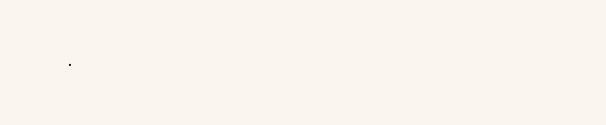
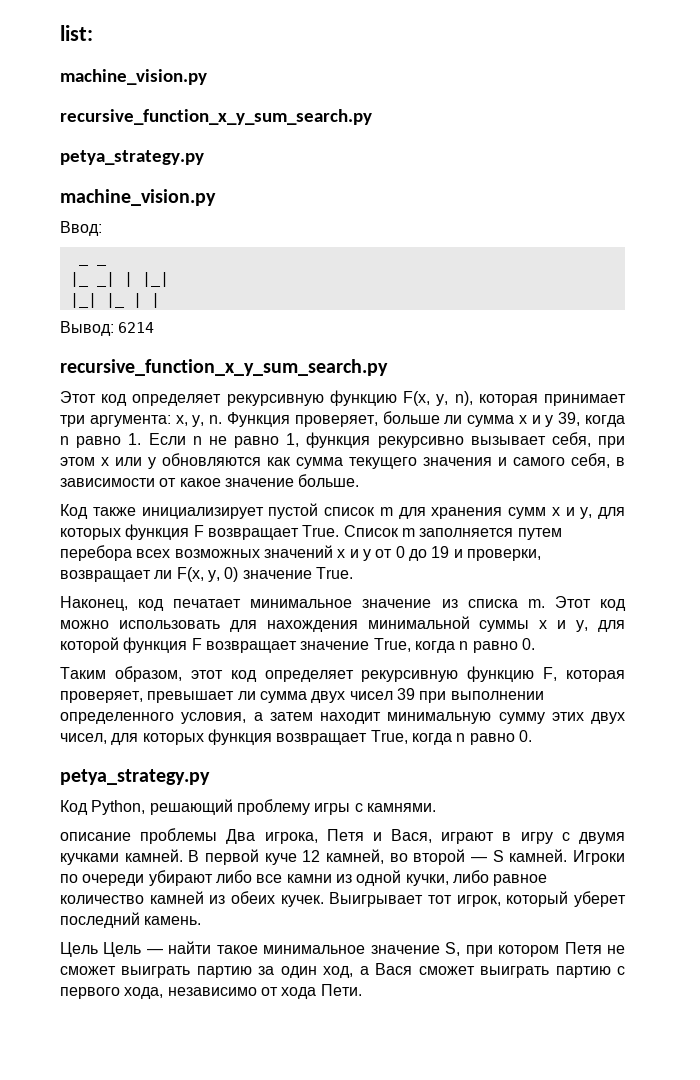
- .
+ list:
+ machine_vision.py
+ recursive_function_x_y_sum_search.py
+ petya_strategy.py
+ machine_vision.py
+ Ввод:
+ _ _
+ |_ _| | |_|
+ |_| |_ | |
+ Вывод: 6214
+ recursive_function_x_y_sum_search.py
+ Этот код определяет рекурсивную функцию F(x, y, n), которая принимает три аргумента: x, y, n. Функция проверяет, больше ли сумма x и y 39, когда n равно 1. Если n не равно 1, функция рекурсивно вызывает себя, при этом x или y обновляются как сумма текущего значения и самого себя, в зависимости от какое значение больше.
+ Код также инициализирует пустой список m для хранения сумм x и y, для которых функция F возвращает True. Список m заполняется путем перебора всех возможных значений x и y от 0 до 19 и проверки, возвращает ли F(x, y, 0) значение True.
+ Наконец, код печатает минимальное значение из списка m. Этот код можно использовать для нахождения минимальной суммы x и y, для которой функция F возвращает значение True, когда n равно 0.
+ Таким образом, этот код определяет рекурсивную функцию F, которая проверяет, превышает ли сумма двух чисел 39 при выполнении определенного условия, а затем находит минимальную сумму этих двух чисел, для которых функция возвращает True, когда n равно 0.
+ petya_strategy.py
+ Код Python, решающий проблему игры с камнями.
+ описание проблемы Два игрока, Петя и Вася, играют в игру с двумя кучками камней. В первой куче 12 камней, во второй — S камней. Игроки по очереди убирают либо все камни из одной кучки, либо равное количество камней из обеих кучек. Выигрывает тот игрок, который уберет последний камень.
+ Цель Цель — найти такое минимальное значение S, при котором Петя не сможет выиграть партию за один ход, а Вася сможет выиграть партию с первого хода, независимо от хода Пети.

